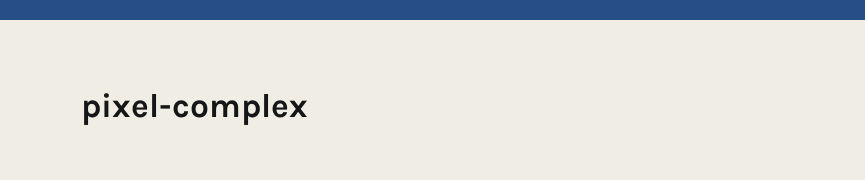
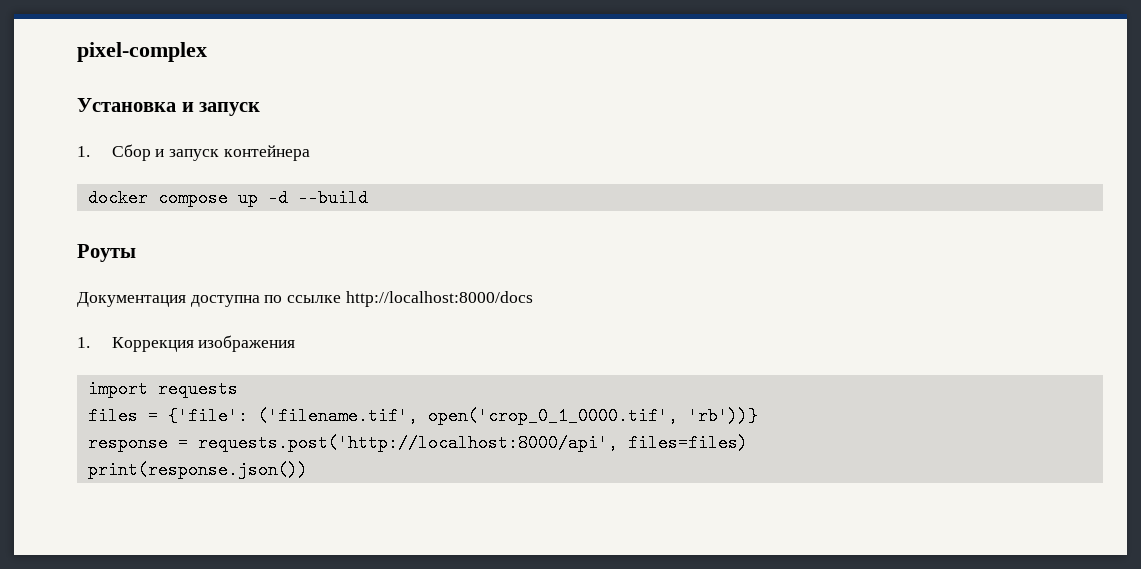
+ Установка и запуск
+ 1. Сбор и запуск контейнера
+ docker compose up -d --build
+ Роуты
+ Документация доступна по ссылке http://localhost:8000/docs
+ 1. Коррекция изображения
+ import requests
+ files = {'file': ('filename.tif', open('crop_0_1_0000.tif', 'rb'))}
+ response = requests.post('http://localhost:8000/api', files=files)
+ print(response.json())

